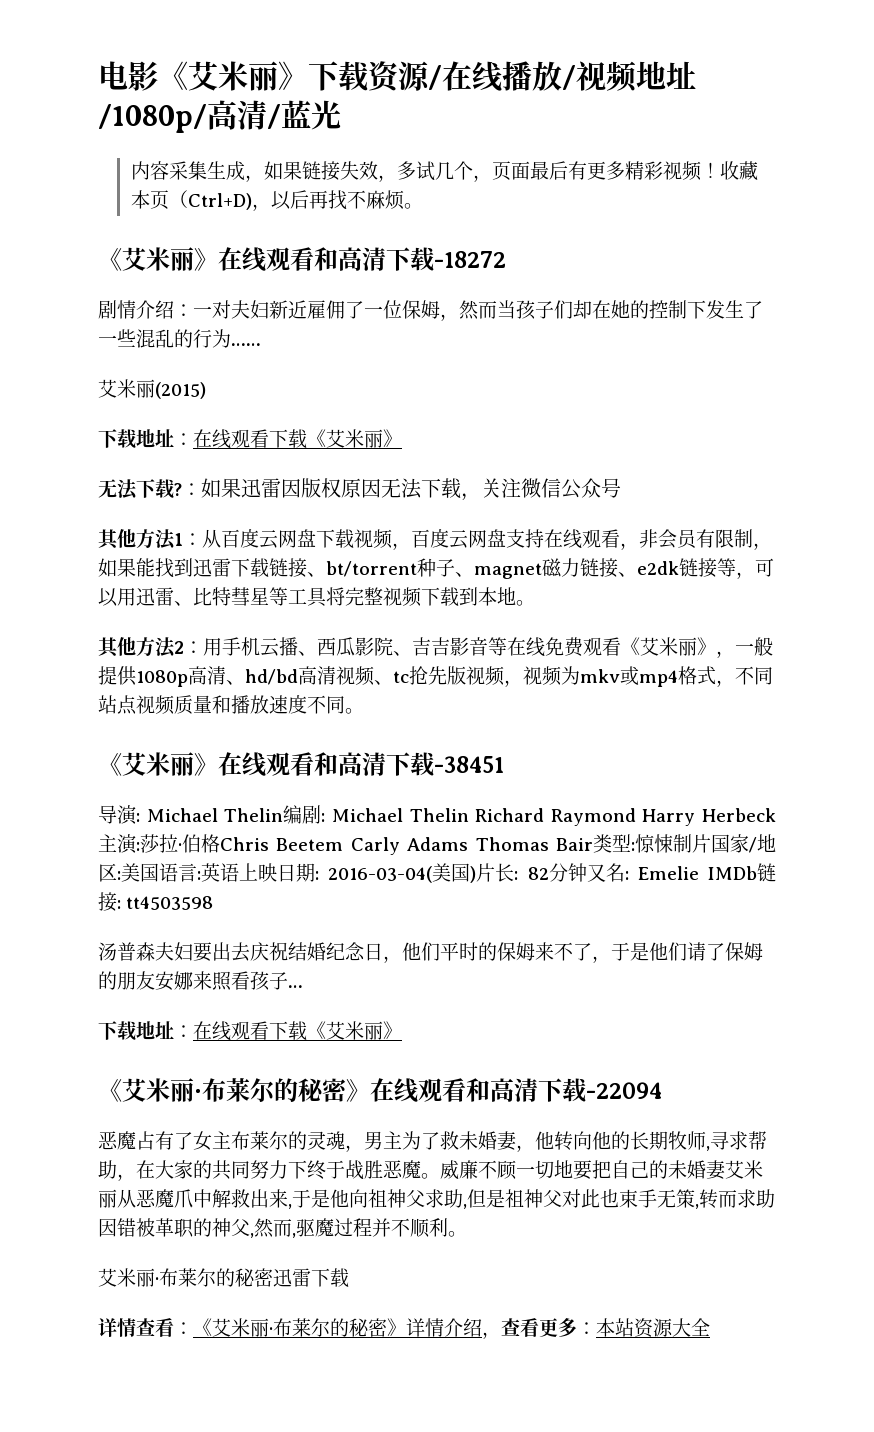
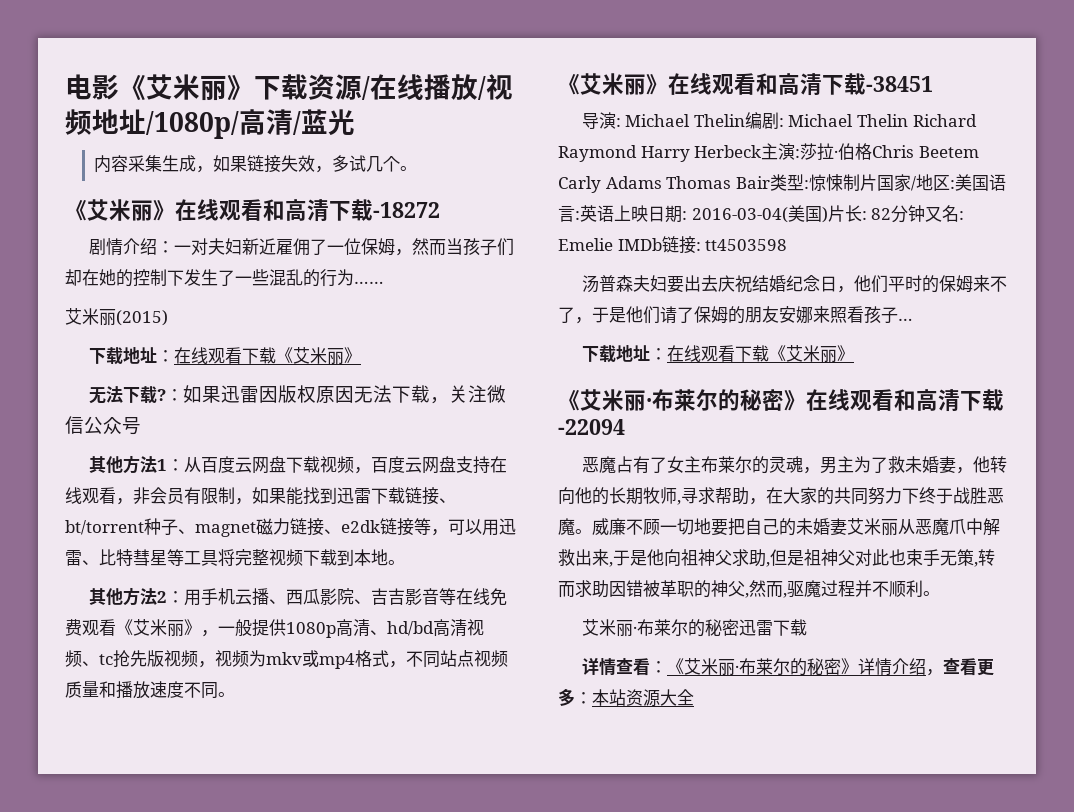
- 内容采集生成，如果链接失效，多试几个，页面最后有更多精彩视频！收藏本页（Ctrl+D)，以后再找不麻烦。
+ 内容采集生成，如果链接失效，多试几个。

